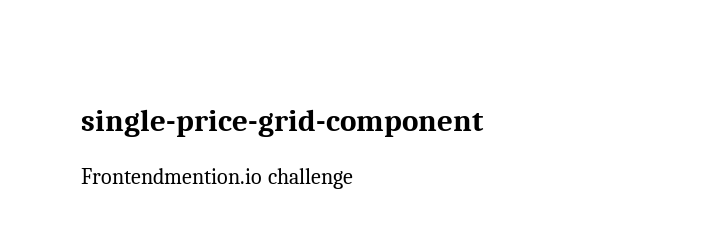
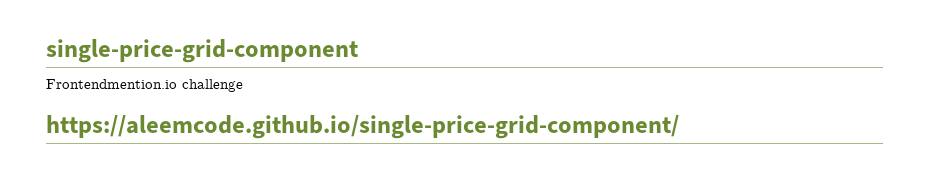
+ https://aleemcode.github.io/single-price-grid-component/

